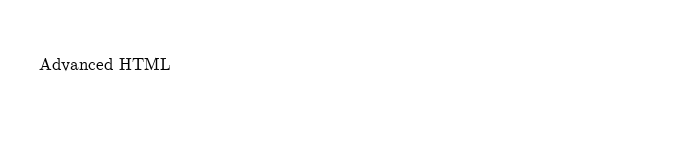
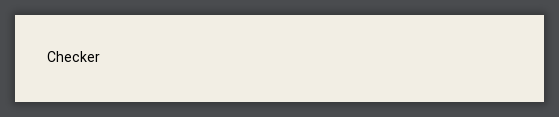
- Advanced HTML
+ Checker

